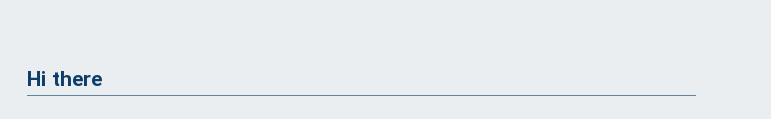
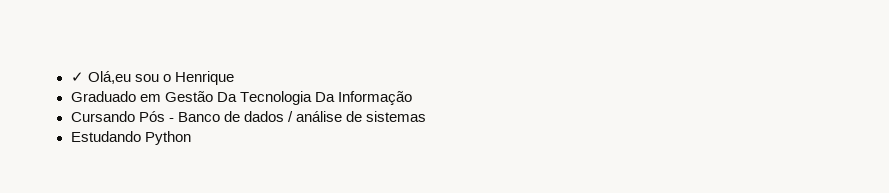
- Hi there
+ ✓ Olá,eu sou o Henrique
+ Graduado em Gestão Da Tecnologia Da Informação
+ Cursando Pós - Banco de dados / análise de sistemas
+ Estudando Python

